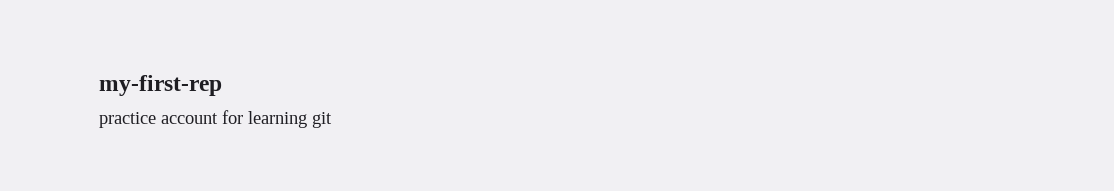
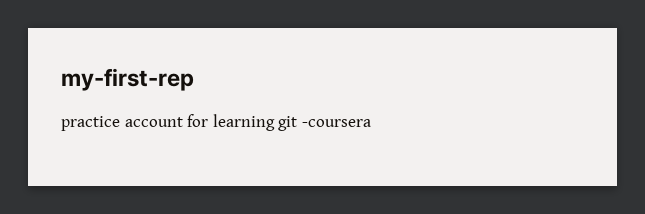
- practice account for learning git
+ practice account for learning git -coursera

